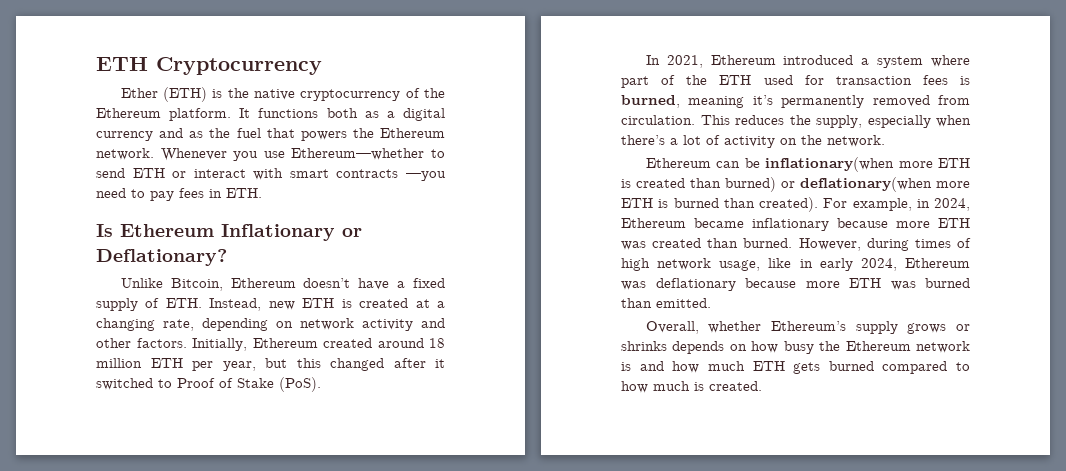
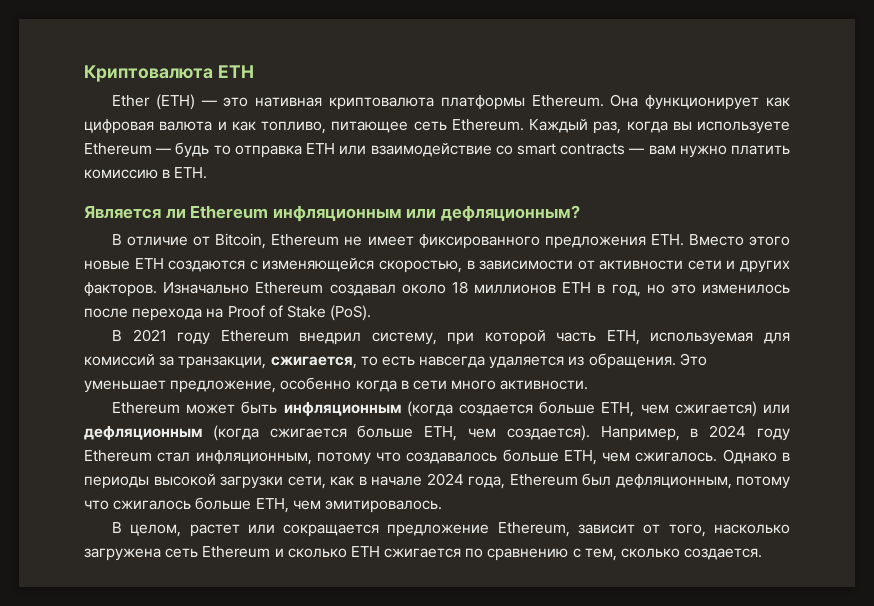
- ETH Cryptocurrency
+ Криптовалюта ETH
- Ether (ETH) is the native cryptocurrency of the Ethereum platform. It functions both as a digital currency and as the fuel that powers the Ethereum network. Whenever you use Ethereum—whether to send ETH or interact with smart contracts —you need to pay fees in ETH.
- Is Ethereum Inflationary or Deflationary?
- Unlike Bitcoin, Ethereum doesn’t have a fixed supply of ETH. Instead, new ETH is created at a changing rate, depending on network activity and other factors. Initially, Ethereum created around 18 million ETH per year, but this changed after it switched to Proof of Stake (PoS).
- In 2021, Ethereum introduced a system where part of the ETH used for transaction fees is burned, meaning it’s permanently removed from circulation. This reduces the supply, especially when there’s a lot of activity on the network.
- Ethereum can be inflationary(when more ETH is created than burned) or deflationary(when more ETH is burned than created). For example, in 2024, Ethereum became inflationary because more ETH was created than burned. However, during times of high network usage, like in early 2024, Ethereum was deflationary because more ETH was burned than emitted.
- Overall, whether Ethereum’s supply grows or shrinks depends on how busy the Ethereum network is and how much ETH gets burned compared to how much is created.
+ Ether (ETH) — это нативная криптовалюта платформы Ethereum. Она функционирует как цифровая валюта и как топливо, питающее сеть Ethereum. Каждый раз, когда вы используете Ethereum — будь то отправка ETH или взаимодействие со smart contracts — вам нужно платить комиссию в ETH.
+ Является ли Ethereum инфляционным или дефляционным?
+ В отличие от Bitcoin, Ethereum не имеет фиксированного предложения ETH. Вместо этого новые ETH создаются с изменяющейся скоростью, в зависимости от активности сети и других факторов. Изначально Ethereum создавал около 18 миллионов ETH в год, но это изменилось после перехода на Proof of Stake (PoS).
+ В 2021 году Ethereum внедрил систему, при которой часть ETH, используемая для комиссий за транзакции, сжигается, то есть навсегда удаляется из обращения. Это уменьшает предложение, особенно когда в сети много активности.
+ Ethereum может быть инфляционным (когда создается больше ETH, чем сжигается) или дефляционным (когда сжигается больше ETH, чем создается). Например, в 2024 году Ethereum стал инфляционным, потому что создавалось больше ETH, чем сжигалось. Однако в периоды высокой загрузки сети, как в начале 2024 года, Ethereum был дефляционным, потому что сжигалось больше ETH, чем эмитировалось.
+ В целом, растет или сокращается предложение Ethereum, зависит от того, насколько загружена сеть Ethereum и сколько ETH сжигается по сравнению с тем, сколько создается.

